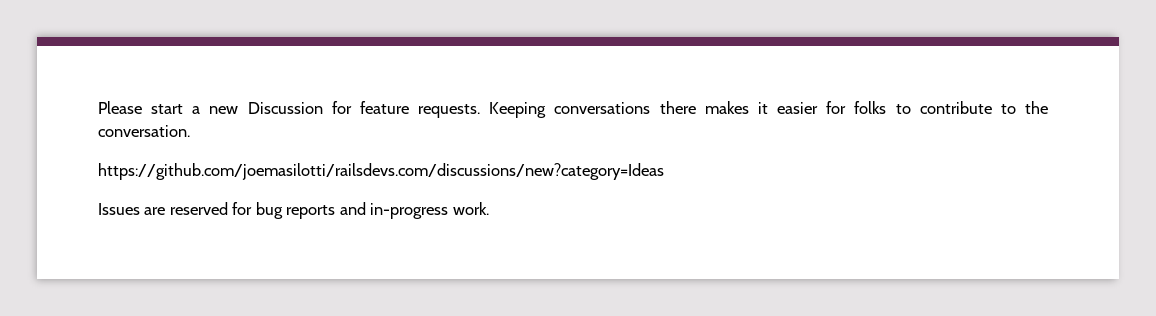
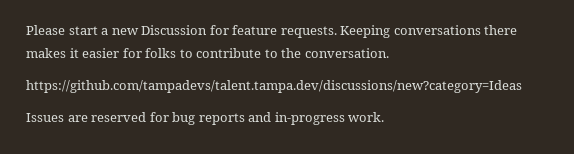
- https://github.com/joemasilotti/railsdevs.com/discussions/new?category=Ideas
+ https://github.com/tampadevs/talent.tampa.dev/discussions/new?category=Ideas

